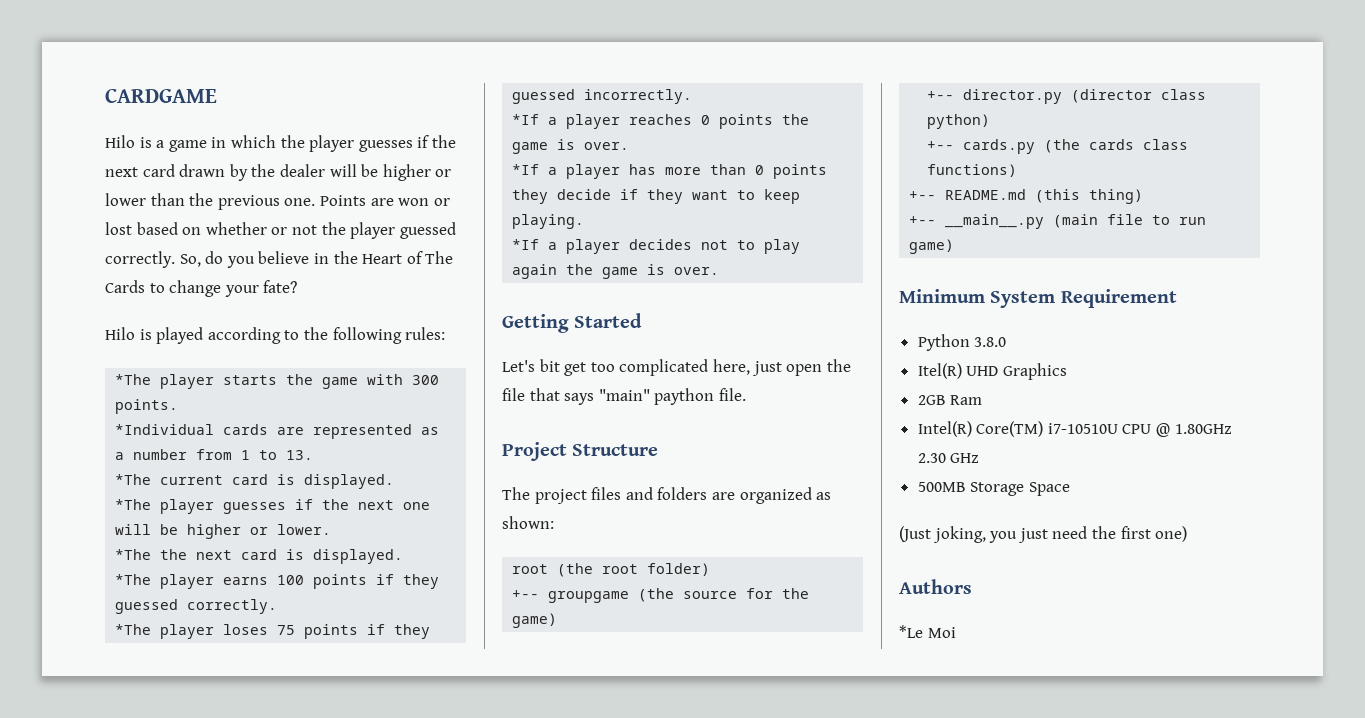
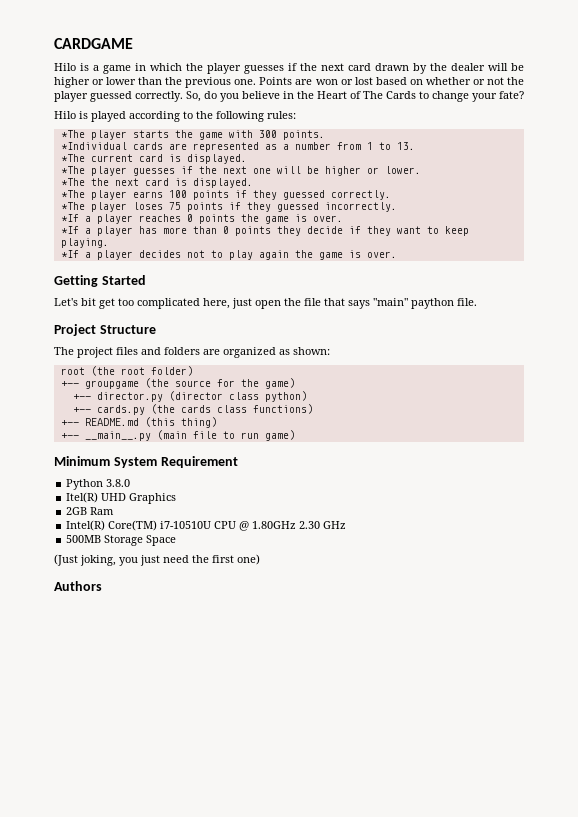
- *Le Moi

